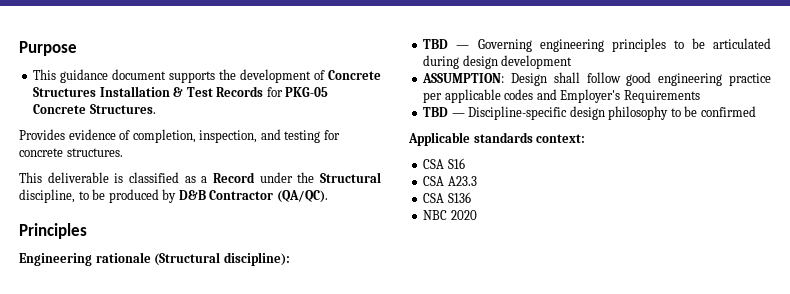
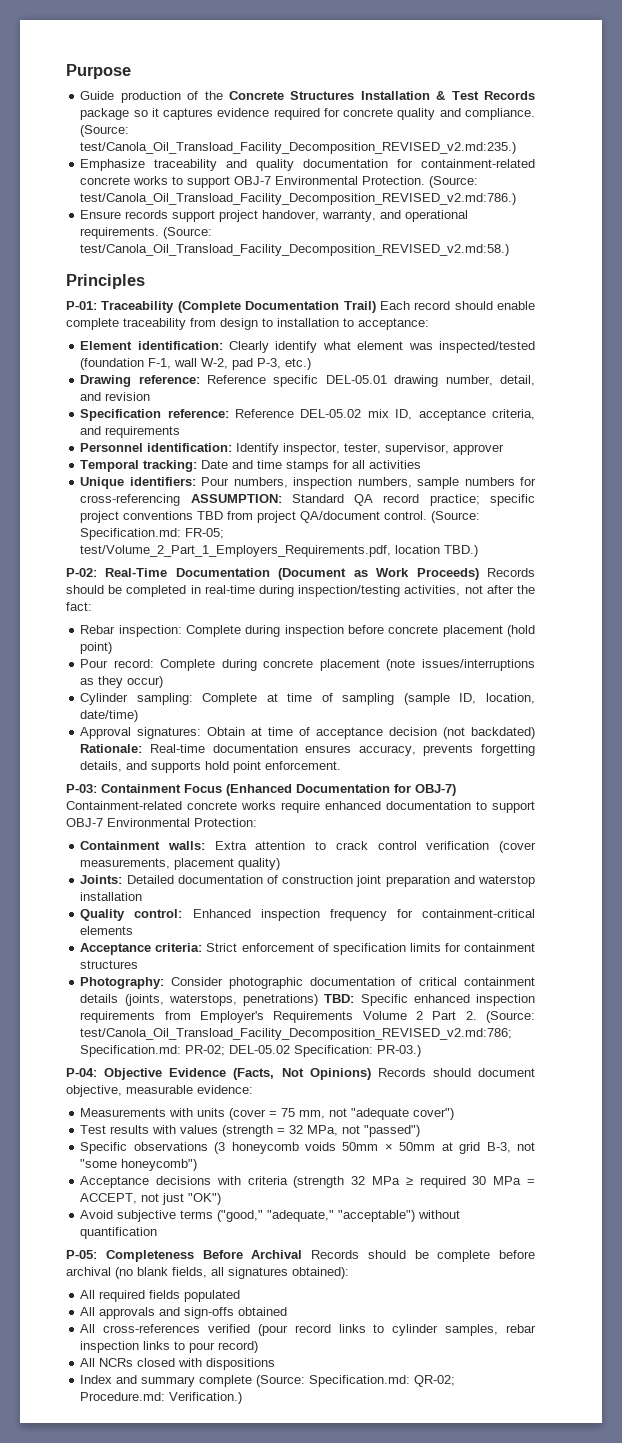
- This guidance document supports the development of Concrete Structures Installation & Test Records for PKG-05 Concrete Structures.
- Provides evidence of completion, inspection, and testing for concrete structures.
- This deliverable is classified as a Record under the Structural discipline, to be produced by D&B Contractor (QA/QC).
+ Guide production of the Concrete Structures Installation & Test Records package so it captures evidence required for concrete quality and compliance. (Source: test/Canola_Oil_Transload_Facility_Decomposition_REVISED_v2.md:235.)
+ Emphasize traceability and quality documentation for containment-related concrete works to support OBJ-7 Environmental Protection. (Source: test/Canola_Oil_Transload_Facility_Decomposition_REVISED_v2.md:786.)
+ Ensure records support project handover, warranty, and operational requirements. (Source: test/Canola_Oil_Transload_Facility_Decomposition_REVISED_v2.md:58.)
  Principles
- Engineering rationale (Structural discipline):
- TBD — Governing engineering principles to be articulated during design development
- ASSUMPTION: Design shall follow good engineering practice per applicable codes and Employer's Requirements
- TBD — Discipline-specific design philosophy to be confirmed
- Applicable standards context:
- CSA S16
- CSA A23.3
- CSA S136
- NBC 2020
+ P-01: Traceability (Complete Documentation Trail) Each record should enable complete traceability from design to installation to acceptance:
+ Element identification: Clearly identify what element was inspected/tested (foundation F-1, wall W-2, pad P-3, etc.)
+ Drawing reference: Reference specific DEL-05.01 drawing number, detail, and revision
+ Specification reference: Reference DEL-05.02 mix ID, acceptance criteria, and requirements
+ Personnel identification: Identify inspector, tester, supervisor, approver
+ Temporal tracking: Date and time stamps for all activities
+ Unique identifiers: Pour numbers, inspection numbers, sample numbers for cross-referencing ASSUMPTION: Standard QA record practice; specific project conventions TBD from project QA/document control. (Source: Specification.md: FR-05; test/Volume_2_Part_1_Employers_Requirements.pdf, location TBD.)
+ P-02: Real-Time Documentation (Document as Work Proceeds) Records should be completed in real-time during inspection/testing activities, not after the fact:
+ Rebar inspection: Complete during inspection before concrete placement (hold point)
+ Pour record: Complete during concrete placement (note issues/interruptions as they occur)
+ Cylinder sampling: Complete at time of sampling (sample ID, location, date/time)
+ Approval signatures: Obtain at time of acceptance decision (not backdated) Rationale: Real-time documentation ensures accuracy, prevents forgetting details, and supports hold point enforcement.
+ P-03: Containment Focus (Enhanced Documentation for OBJ-7) Containment-related concrete works require enhanced documentation to support OBJ-7 Environmental Protection:
+ Containment walls: Extra attention to crack control verification (cover measurements, placement quality)
+ Joints: Detailed documentation of construction joint preparation and waterstop installation
+ Quality control: Enhanced inspection frequency for containment-critical elements
+ Acceptance criteria: Strict enforcement of specification limits for containment structures
+ Photography: Consider photographic documentation of critical containment details (joints, waterstops, penetrations) TBD: Specific enhanced inspection requirements from Employer's Requirements Volume 2 Part 2. (Source: test/Canola_Oil_Transload_Facility_Decomposition_REVISED_v2.md:786; Specification.md: PR-02; DEL-05.02 Specification: PR-03.)
+ P-04: Objective Evidence (Facts, Not Opinions) Records should document objective, measurable evidence:
+ Measurements with units (cover = 75 mm, not "adequate cover")
+ Test results with values (strength = 32 MPa, not "passed")
+ Specific observations (3 honeycomb voids 50mm × 50mm at grid B-3, not "some honeycomb")
+ Acceptance decisions with criteria (strength 32 MPa ≥ required 30 MPa = ACCEPT, not just "OK")
+ Avoid subjective terms ("good," "adequate," "acceptable") without quantification
+ P-05: Completeness Before Archival Records should be complete before archival (no blank fields, all signatures obtained):
+ All required fields populated
+ All approvals and sign-offs obtained
+ All cross-references verified (pour record links to cylinder samples, rebar inspection links to pour record)
+ All NCRs closed with dispositions
+ Index and summary complete (Source: Specification.md: QR-02; Procedure.md: Verification.)

